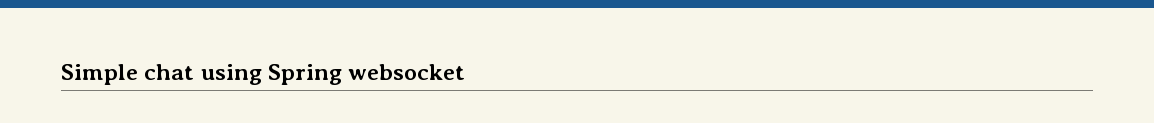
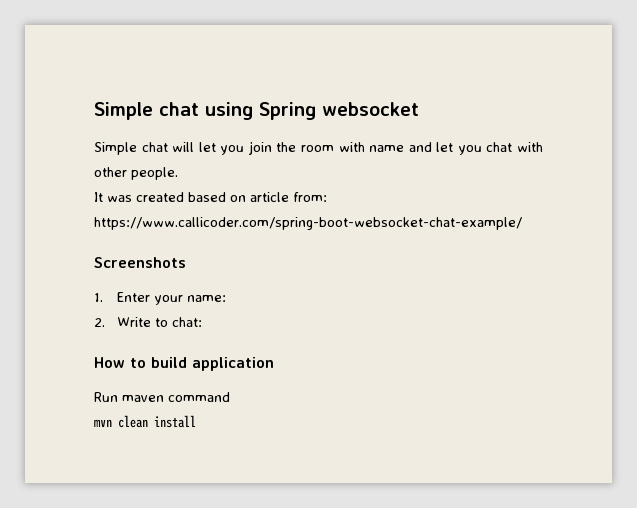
+ Simple chat will let you join the room with name and let you chat with other people.
+ It was created based on article from: https://www.callicoder.com/spring-boot-websocket-chat-example/
+ Screenshots
+ 1. Enter your name:
+ 2. Write to chat:
+ How to build application
+ Run maven command
+ mvn clean install

